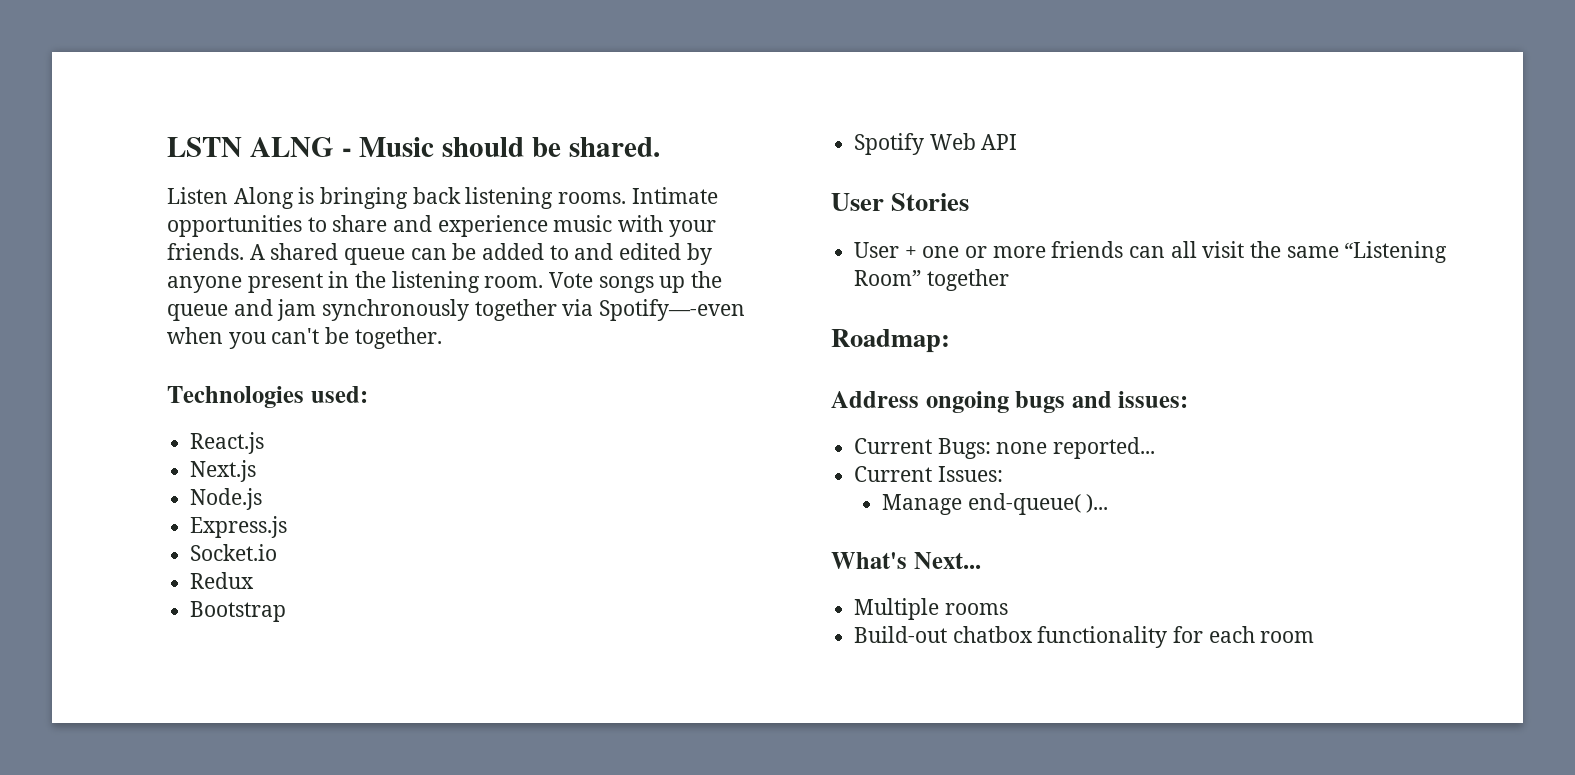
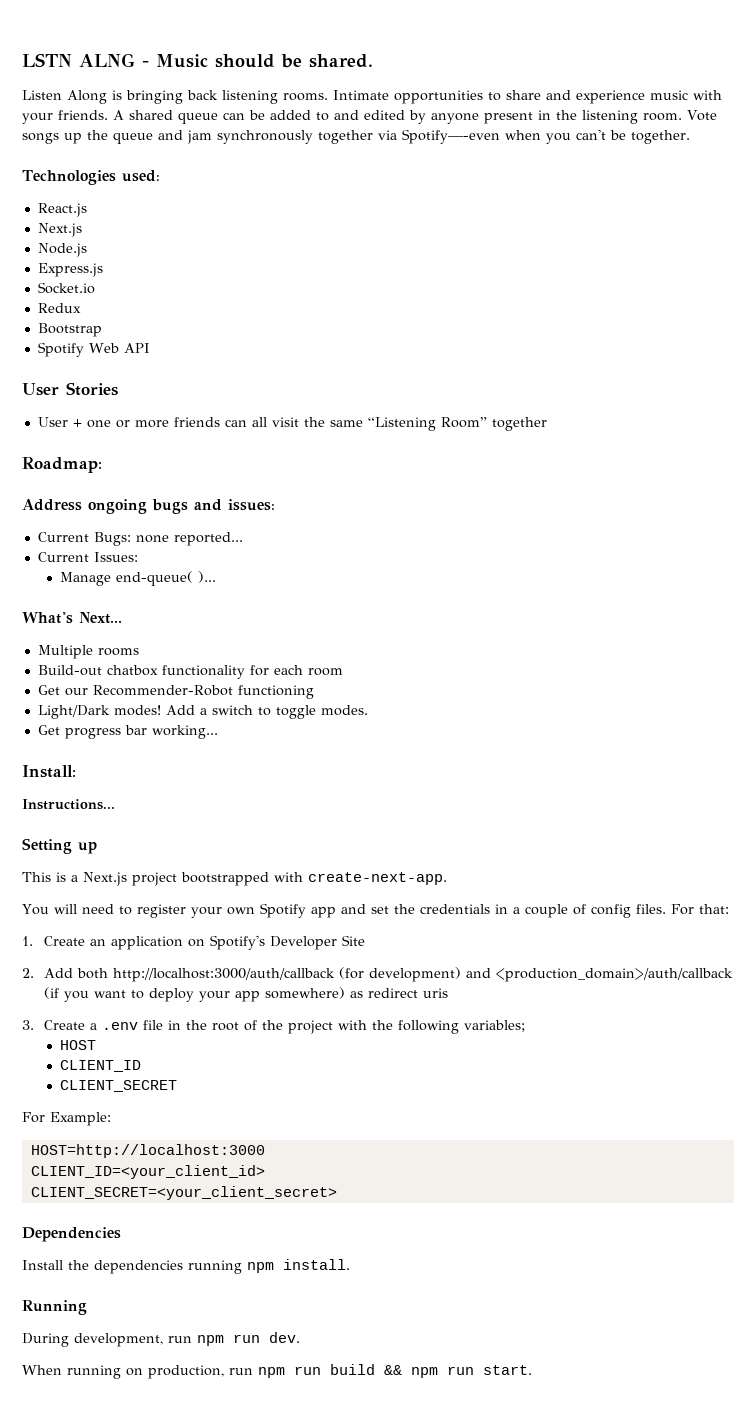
+ Get our Recommender-Robot functioning
+ Light/Dark modes! Add a switch to toggle modes.
+ Get progress bar working...
+ Install:
+ Instructions...
+ Setting up
+ This is a Next.js project bootstrapped with create-next-app.
+ You will need to register your own Spotify app and set the credentials in a couple of config files. For that:
+ 1. Create an application on Spotify's Developer Site
+ 2. Add both http://localhost:3000/auth/callback (for development) and <production_domain>/auth/callback (if you want to deploy your app somewhere) as redirect uris
+ 3. Create a .env file in the root of the project with the following variables;
+ HOST
+ CLIENT_ID
+ CLIENT_SECRET
+ For Example:
+ HOST=http://localhost:3000
+ CLIENT_ID=<your_client_id>
+ CLIENT_SECRET=<your_client_secret>
+ Dependencies
+ Install the dependencies running npm install.
+ Running
+ During development, run npm run dev.
+ When running on production, run npm run build && npm run start.

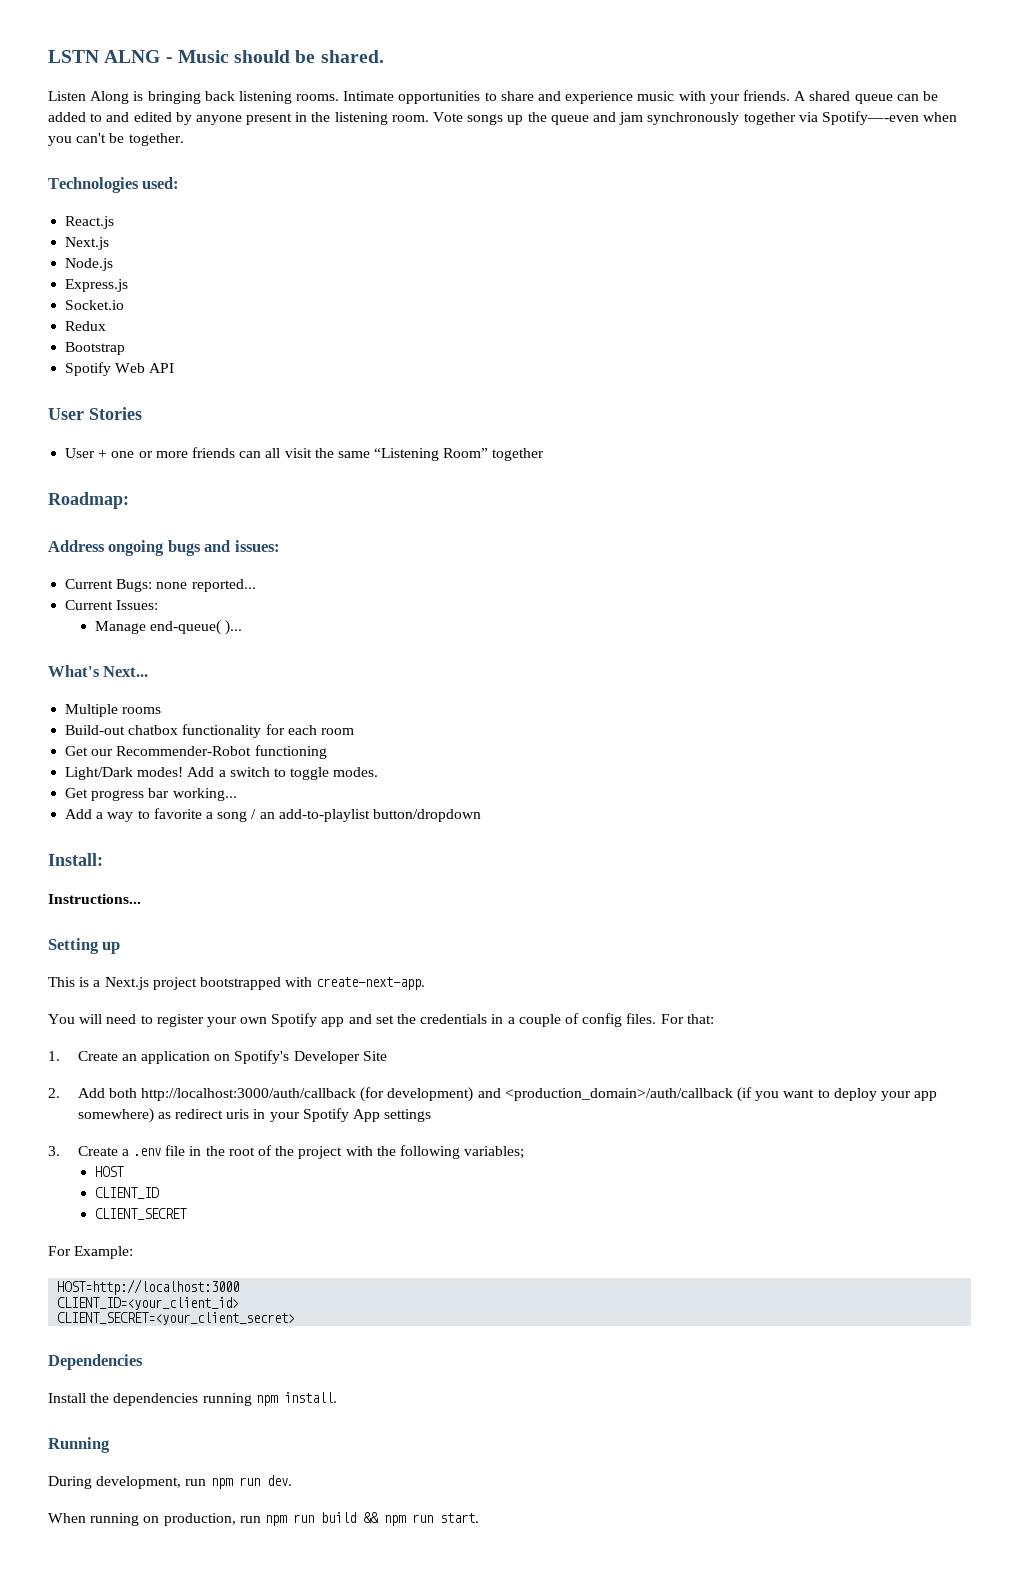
+ Add a way to favorite a song / an add-to-playlist button/dropdown
- 2. Add both http://localhost:3000/auth/callback (for development) and <production_domain>/auth/callback (if you want to deploy your app somewhere) as redirect uris
+ 2. Add both http://localhost:3000/auth/callback (for development) and <production_domain>/auth/callback (if you want to deploy your app somewhere) as redirect uris in your Spotify App settings

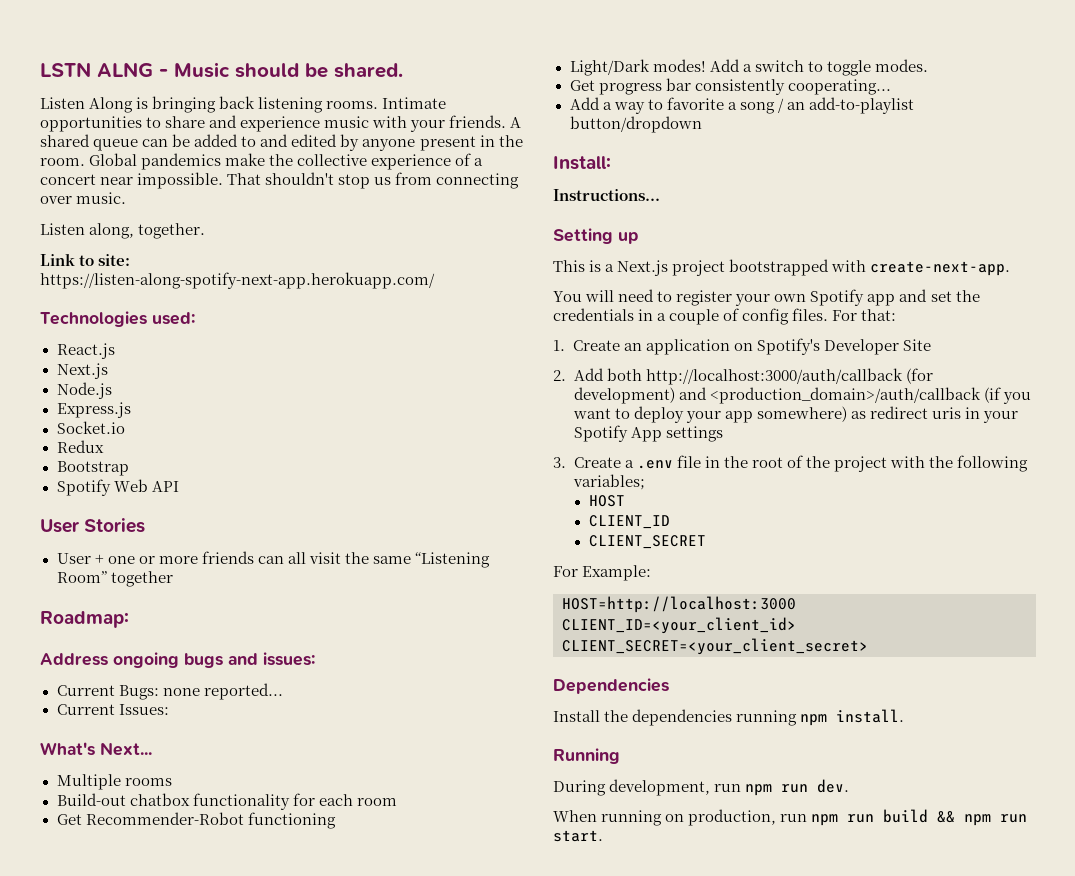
- A shared queue can be added to and edited by anyone present in the listening room. Vote songs up the queue and jam synchronously together via Spotify—-even when you can't be together.
+ A shared queue can be added to and edited by anyone present in the room. Global pandemics make the collective experience of a concert near impossible. That shouldn't stop us from connecting over music.
+ Listen along, together.
+ Link to site: https://listen-along-spotify-next-app.herokuapp.com/
- Manage end-queue( )...
- Get our Recommender-Robot functioning
+ Get Recommender-Robot functioning
- Get progress bar working...
+ Get progress bar consistently cooperating...

